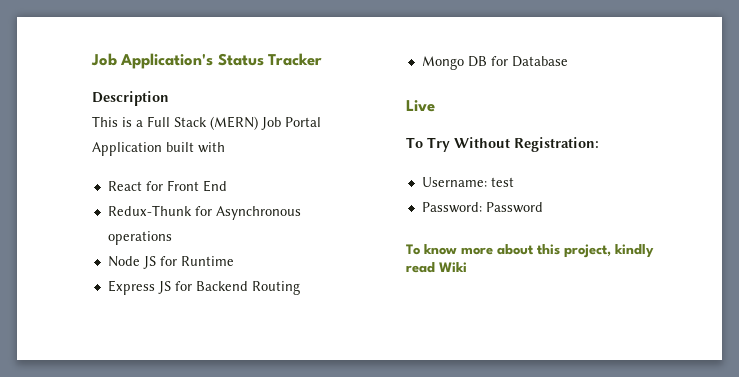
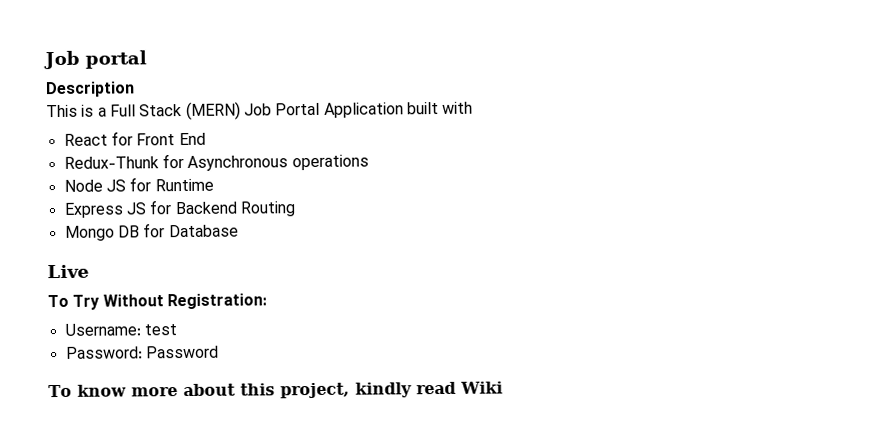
- Job Application's Status Tracker
+ Job portal

